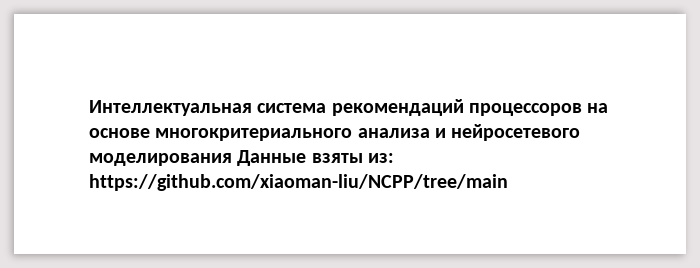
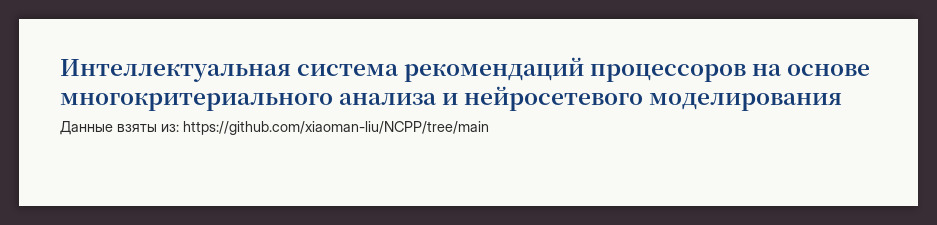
- Интеллектуальная система рекомендаций процессоров на основе многокритериального анализа и нейросетевого моделирования Данные взяты из: https://github.com/xiaoman-liu/NCPP/tree/main
+ Интеллектуальная система рекомендаций процессоров на основе многокритериального анализа и нейросетевого моделирования
+ Данные взяты из: https://github.com/xiaoman-liu/NCPP/tree/main

